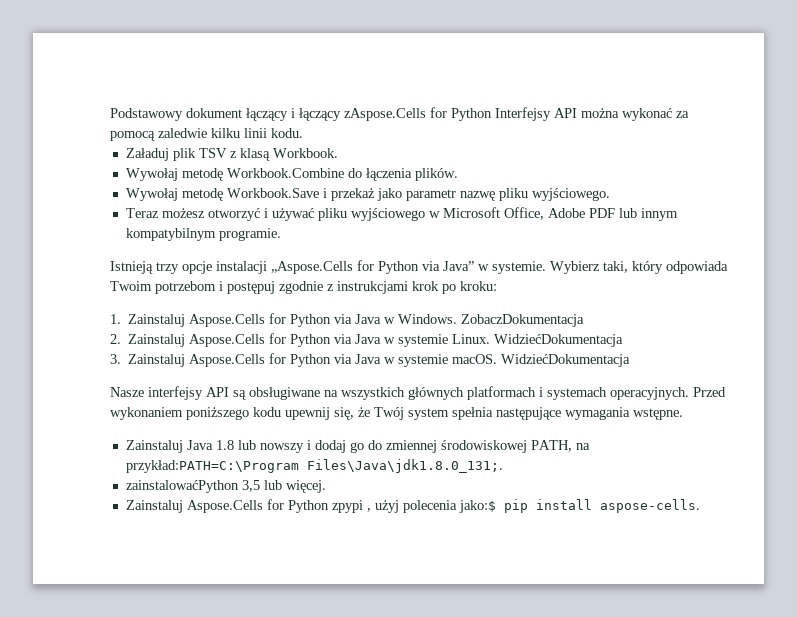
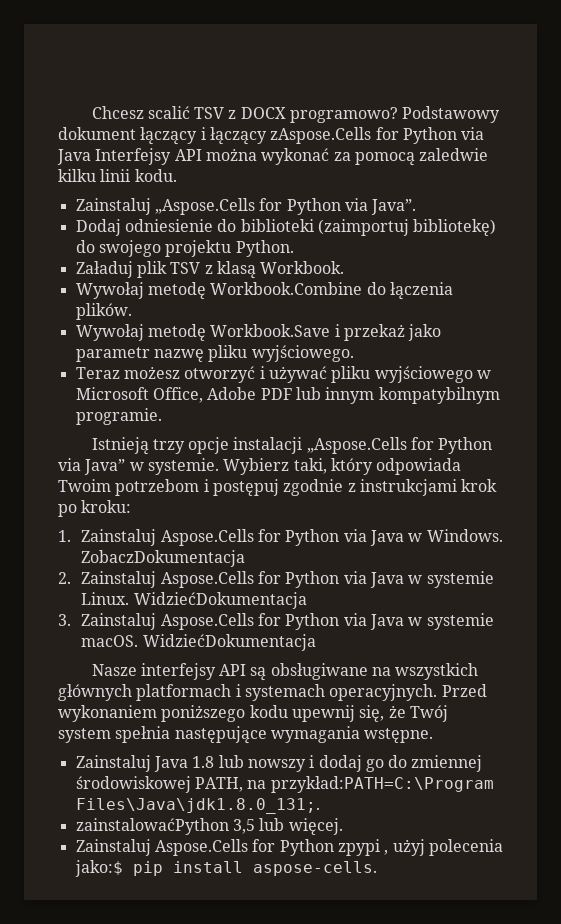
+ Chcesz scalić TSV z DOCX programowo?
- Podstawowy dokument łączący i łączący zAspose.Cells for Python Interfejsy API można wykonać za pomocą zaledwie kilku linii kodu.
+ Podstawowy dokument łączący i łączący zAspose.Cells for Python via Java Interfejsy API można wykonać za pomocą zaledwie kilku linii kodu.
+ Zainstaluj „Aspose.Cells for Python via Java”.
+ Dodaj odniesienie do biblioteki (zaimportuj bibliotekę) do swojego projektu Python.

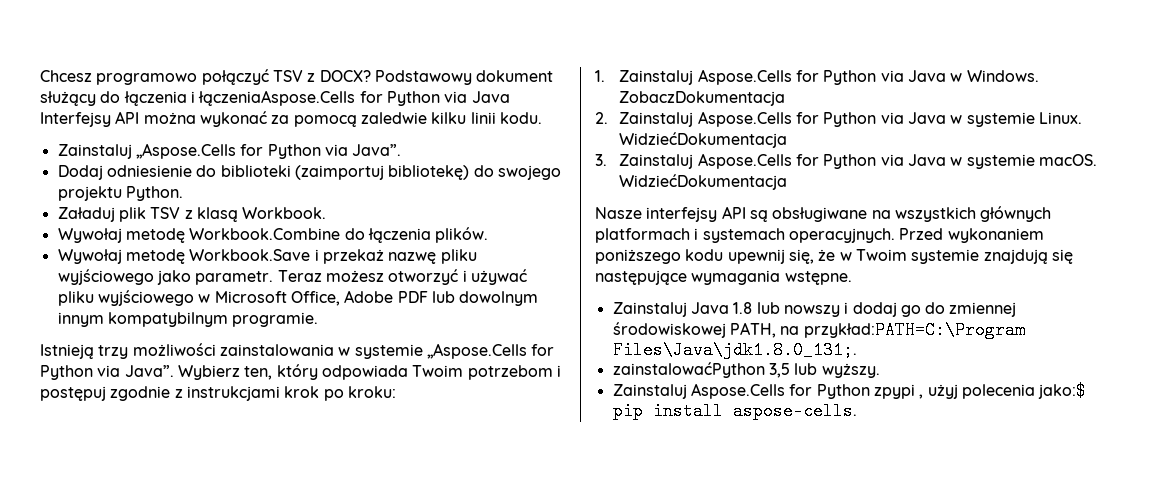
- Chcesz scalić TSV z DOCX programowo? Podstawowy dokument łączący i łączący zAspose.Cells for Python via Java Interfejsy API można wykonać za pomocą zaledwie kilku linii kodu.
+ Chcesz programowo połączyć TSV z DOCX? Podstawowy dokument służący do łączenia i łączeniaAspose.Cells for Python via Java Interfejsy API można wykonać za pomocą zaledwie kilku linii kodu.
- Wywołaj metodę Workbook.Save i przekaż jako parametr nazwę pliku wyjściowego.
- Teraz możesz otworzyć i używać pliku wyjściowego w Microsoft Office, Adobe PDF lub innym kompatybilnym programie.
+ Wywołaj metodę Workbook.Save i przekaż nazwę pliku wyjściowego jako parametr. Teraz możesz otworzyć i używać pliku wyjściowego w Microsoft Office, Adobe PDF lub dowolnym innym kompatybilnym programie.
- Istnieją trzy opcje instalacji „Aspose.Cells for Python via Java” w systemie. Wybierz taki, który odpowiada Twoim potrzebom i postępuj zgodnie z instrukcjami krok po kroku:
+ Istnieją trzy możliwości zainstalowania w systemie „Aspose.Cells for Python via Java”. Wybierz ten, który odpowiada Twoim potrzebom i postępuj zgodnie z instrukcjami krok po kroku:
- Przed wykonaniem poniższego kodu upewnij się, że Twój system spełnia następujące wymagania wstępne.
+ Przed wykonaniem poniższego kodu upewnij się, że w Twoim systemie znajdują się następujące wymagania wstępne.
- zainstalowaćPython 3,5 lub więcej.
+ zainstalowaćPython 3,5 lub wyższy.

